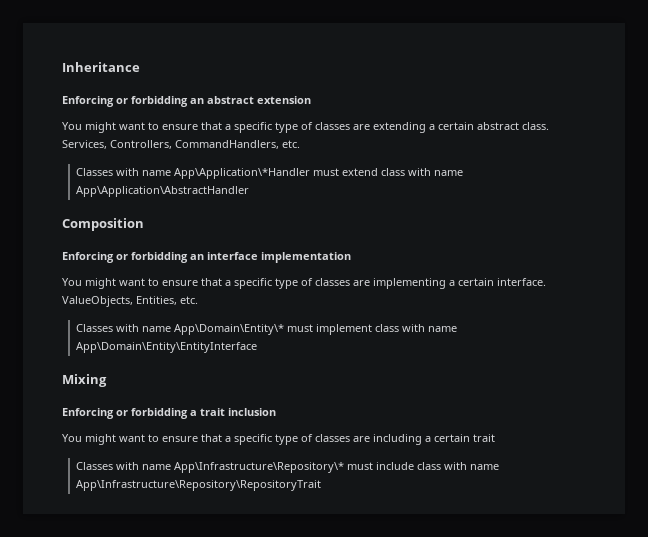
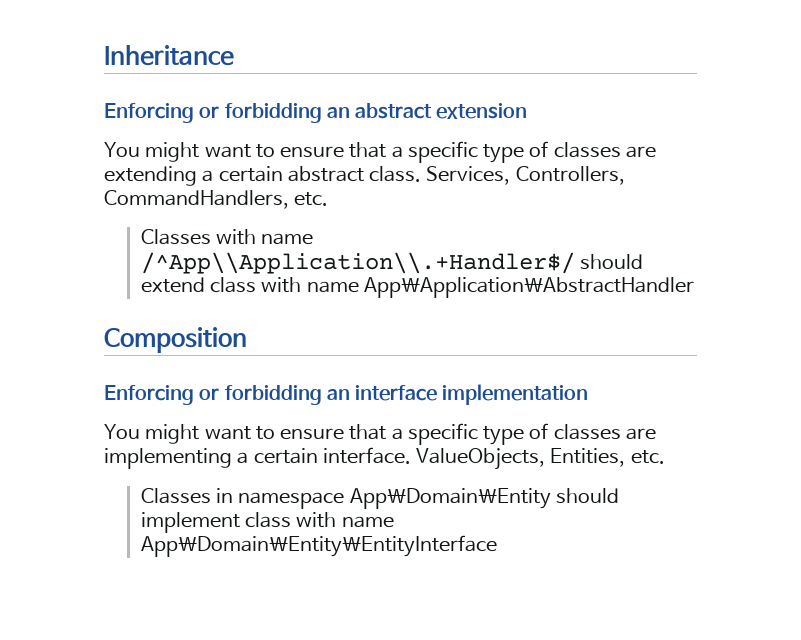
- Classes with name App\Application\*Handler must extend class with name App\Application\AbstractHandler
+ Classes with name /^App\\Application\\.+Handler$/ should extend class with name App\Application\AbstractHandler
- Classes with name App\Domain\Entity\* must implement class with name App\Domain\Entity\EntityInterface
+ Classes in namespace App\Domain\Entity should implement class with name App\Domain\Entity\EntityInterface
- Mixing
- Enforcing or forbidding a trait inclusion
- You might want to ensure that a specific type of classes are including a certain trait
- Classes with name App\Infrastructure\Repository\* must include class with name App\Infrastructure\Repository\RepositoryTrait

